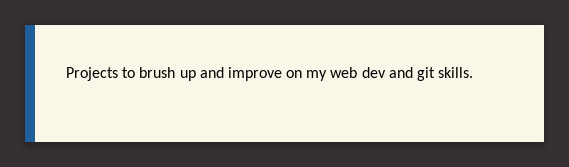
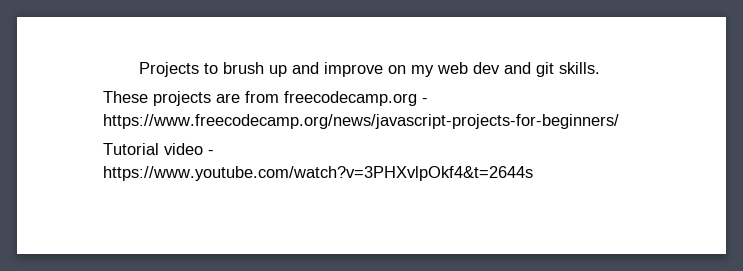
+ These projects are from freecodecamp.org - https://www.freecodecamp.org/news/javascript-projects-for-beginners/
+ Tutorial video - https://www.youtube.com/watch?v=3PHXvlpOkf4&t=2644s

